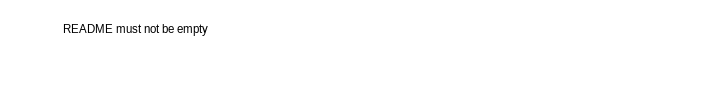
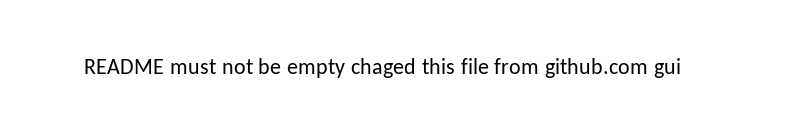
- README must not be empty
+ README must not be empty chaged this file from github.com gui

